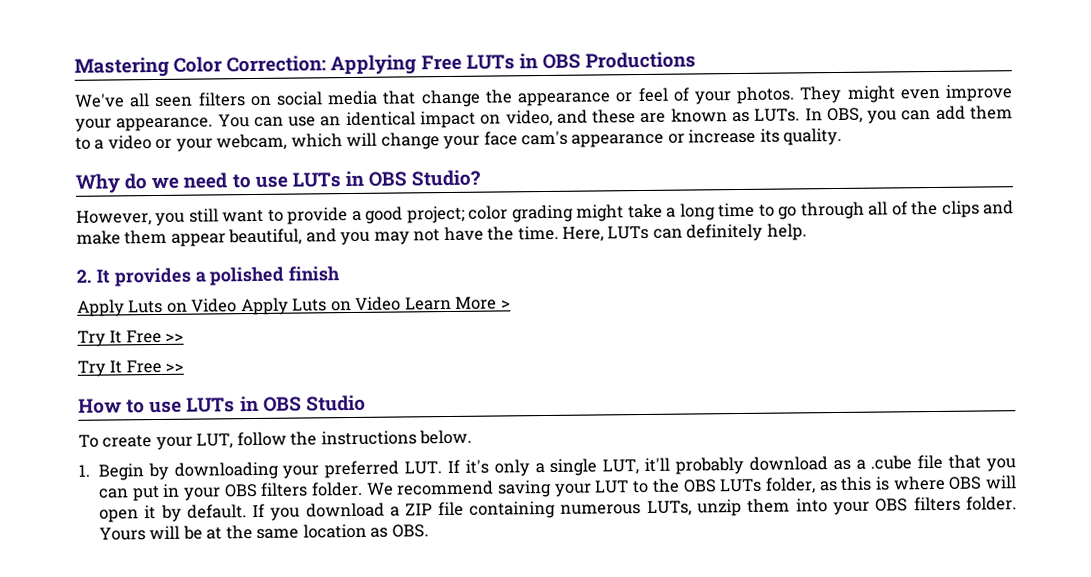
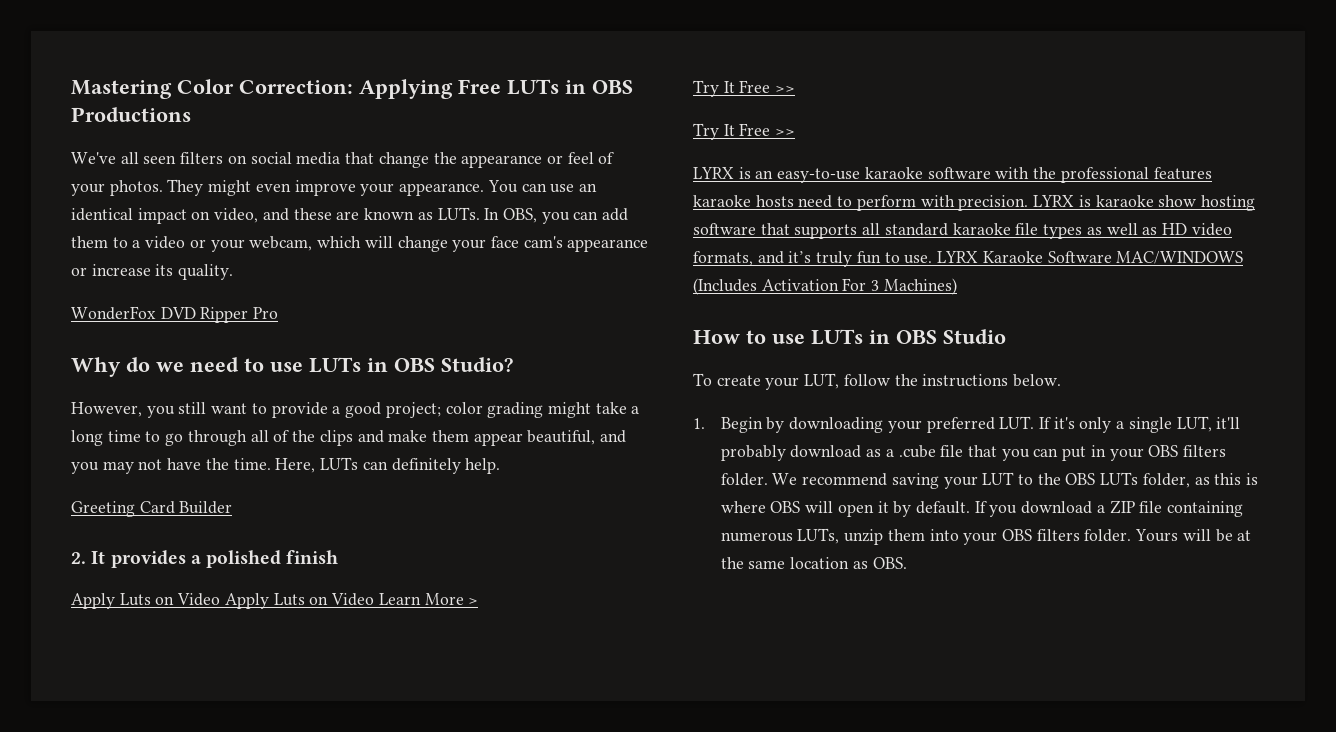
+ WonderFox DVD Ripper Pro
+ Greeting Card Builder
+ LYRX is an easy-to-use karaoke software with the professional features karaoke hosts need to perform with precision. LYRX is karaoke show hosting software that supports all standard karaoke file types as well as HD video formats, and it’s truly fun to use. LYRX Karaoke Software MAC/WINDOWS (Includes Activation For 3 Machines)

